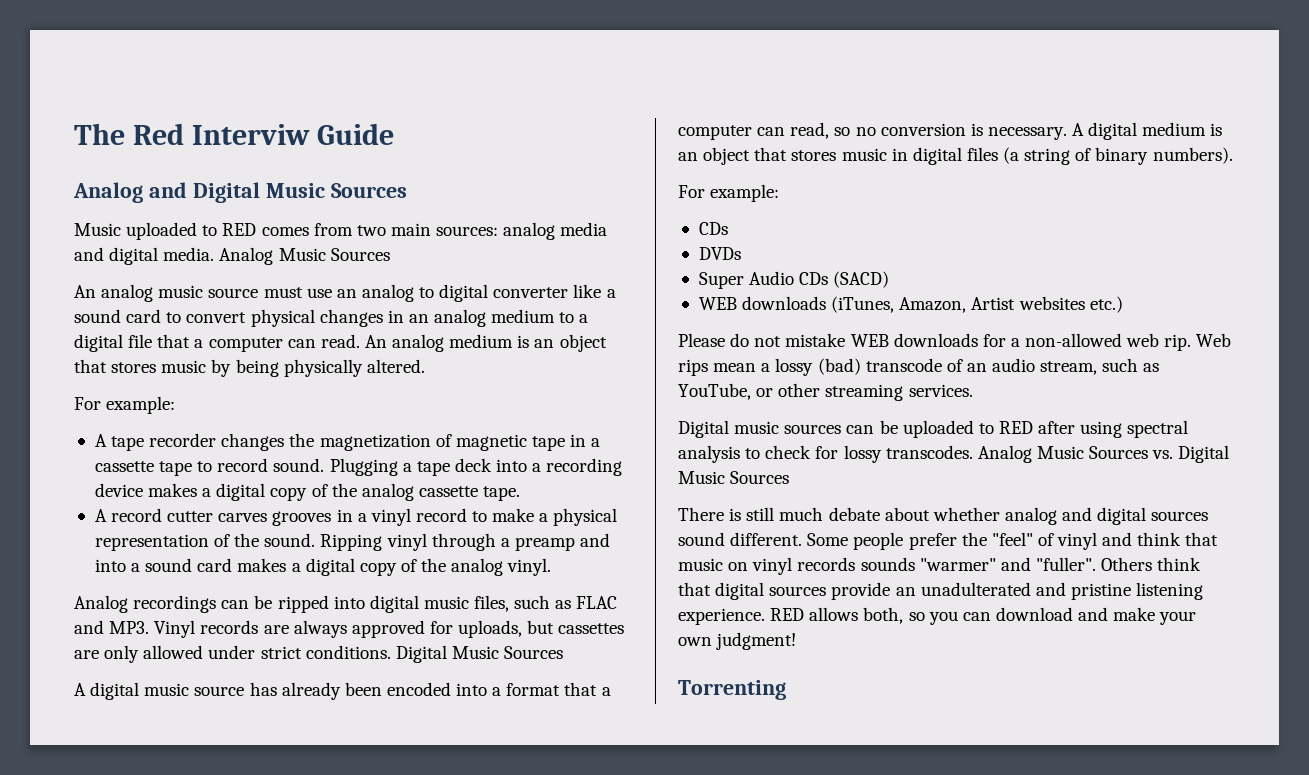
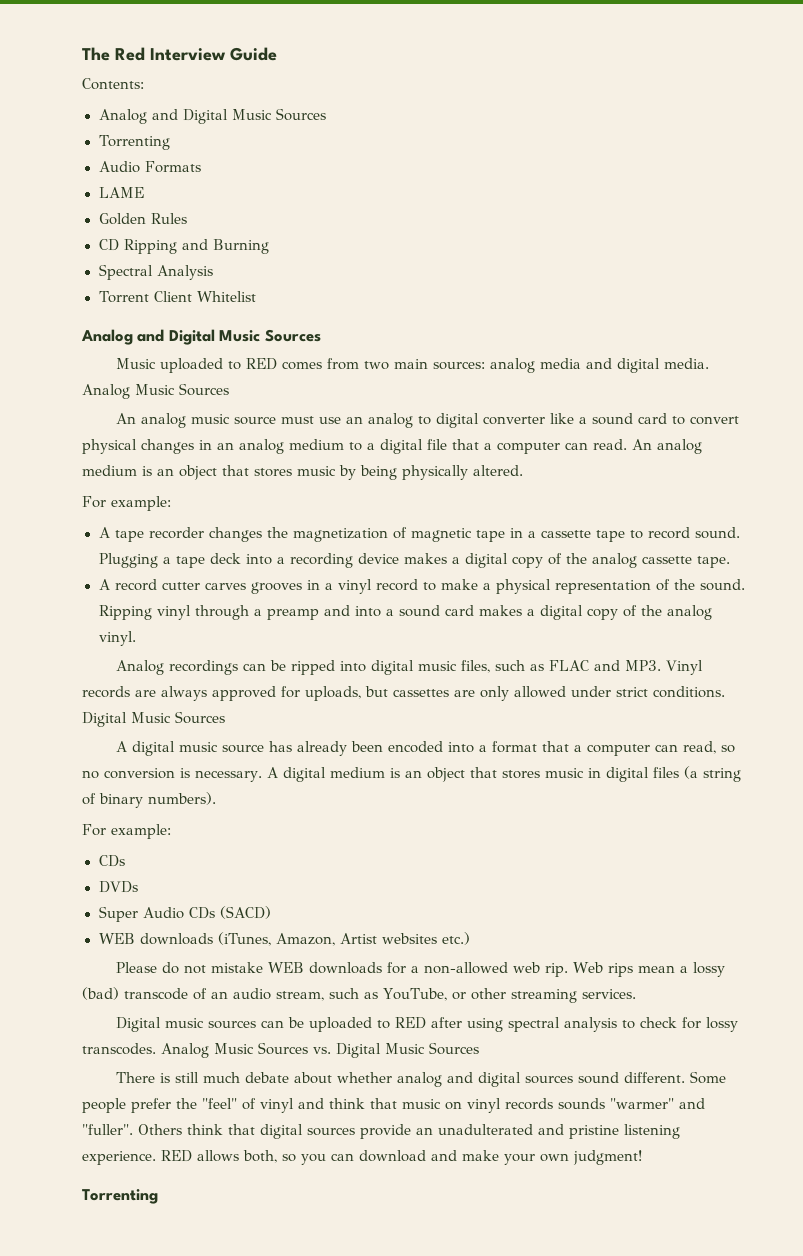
- The Red Interviw Guide
+ The Red Interview Guide
+ Contents:
+ Analog and Digital Music Sources
+ Torrenting
+ Audio Formats
+ LAME
+ Golden Rules
+ CD Ripping and Burning
+ Spectral Analysis
+ Torrent Client Whitelist

